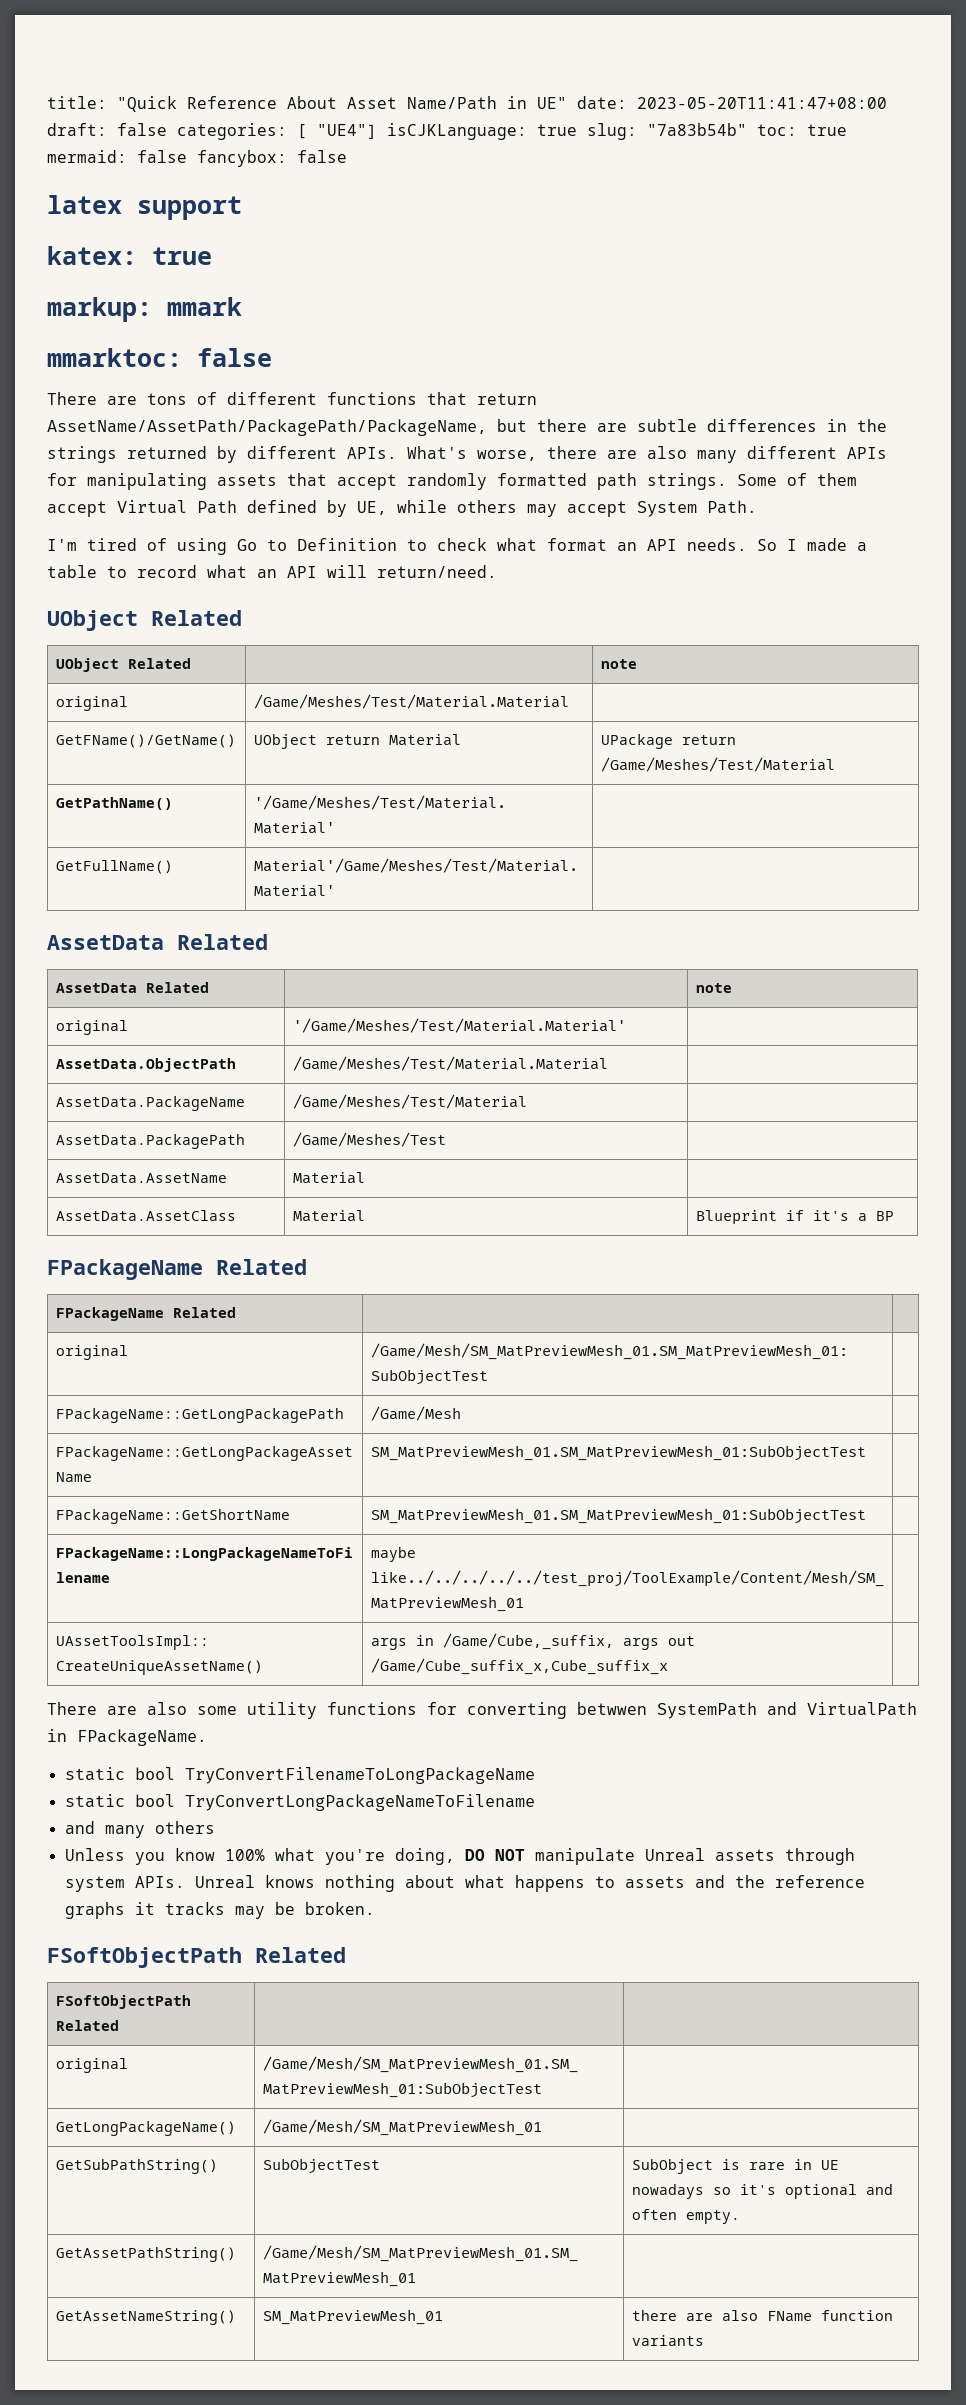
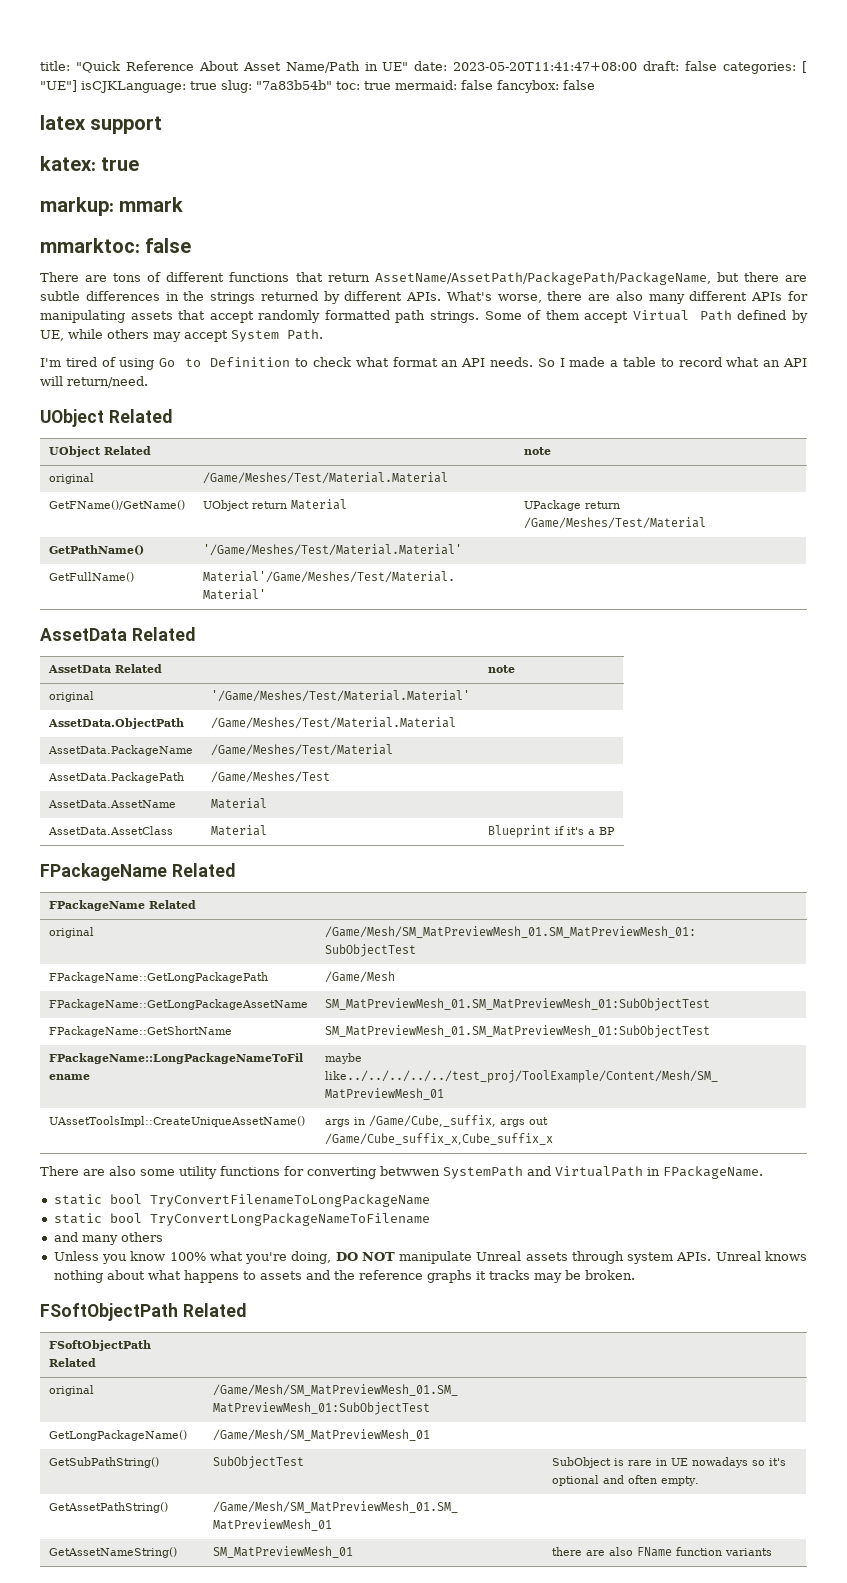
- title: "Quick Reference About Asset Name/Path in UE" date: 2023-05-20T11:41:47+08:00 draft: false categories: [ "UE4"] isCJKLanguage: true slug: "7a83b54b" toc: true mermaid: false fancybox: false
+ title: "Quick Reference About Asset Name/Path in UE" date: 2023-05-20T11:41:47+08:00 draft: false categories: [ "UE"] isCJKLanguage: true slug: "7a83b54b" toc: true mermaid: false fancybox: false

